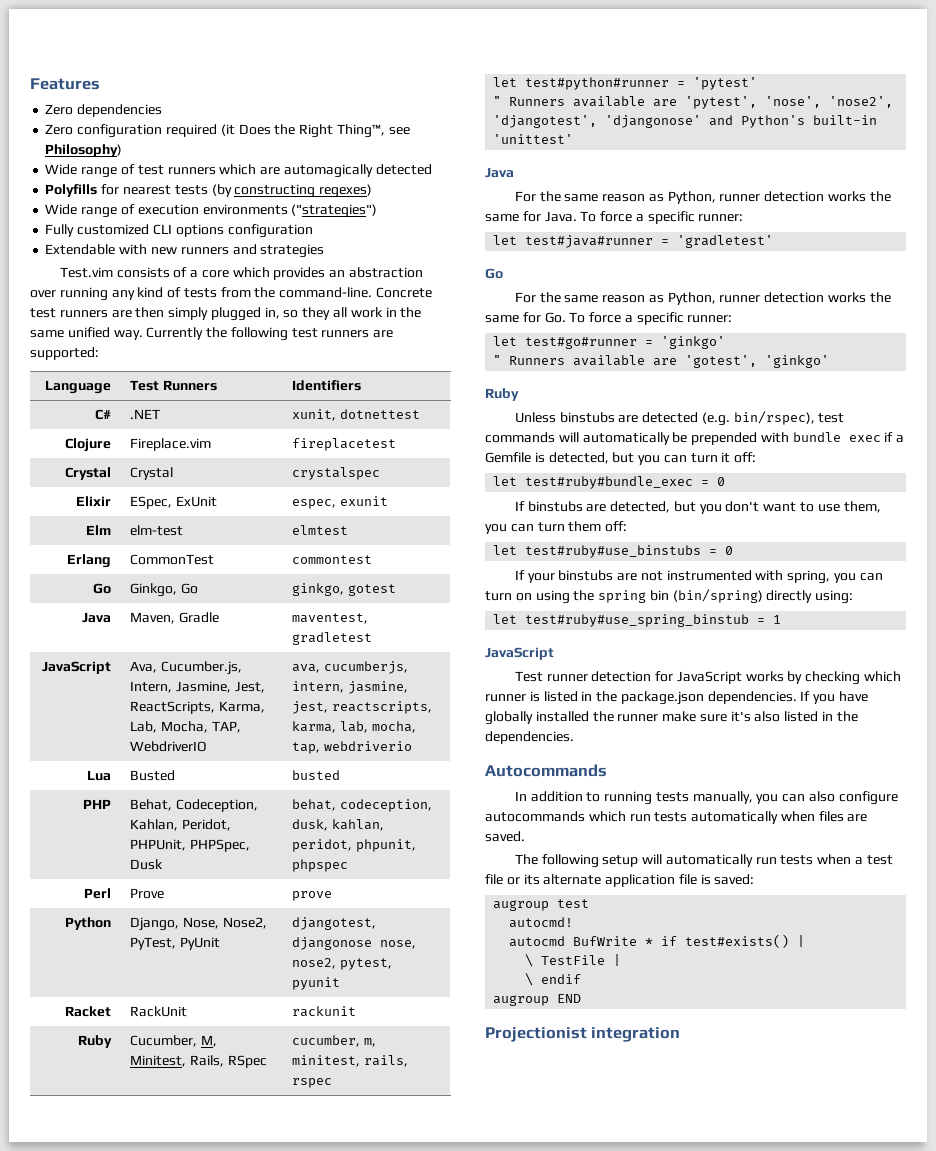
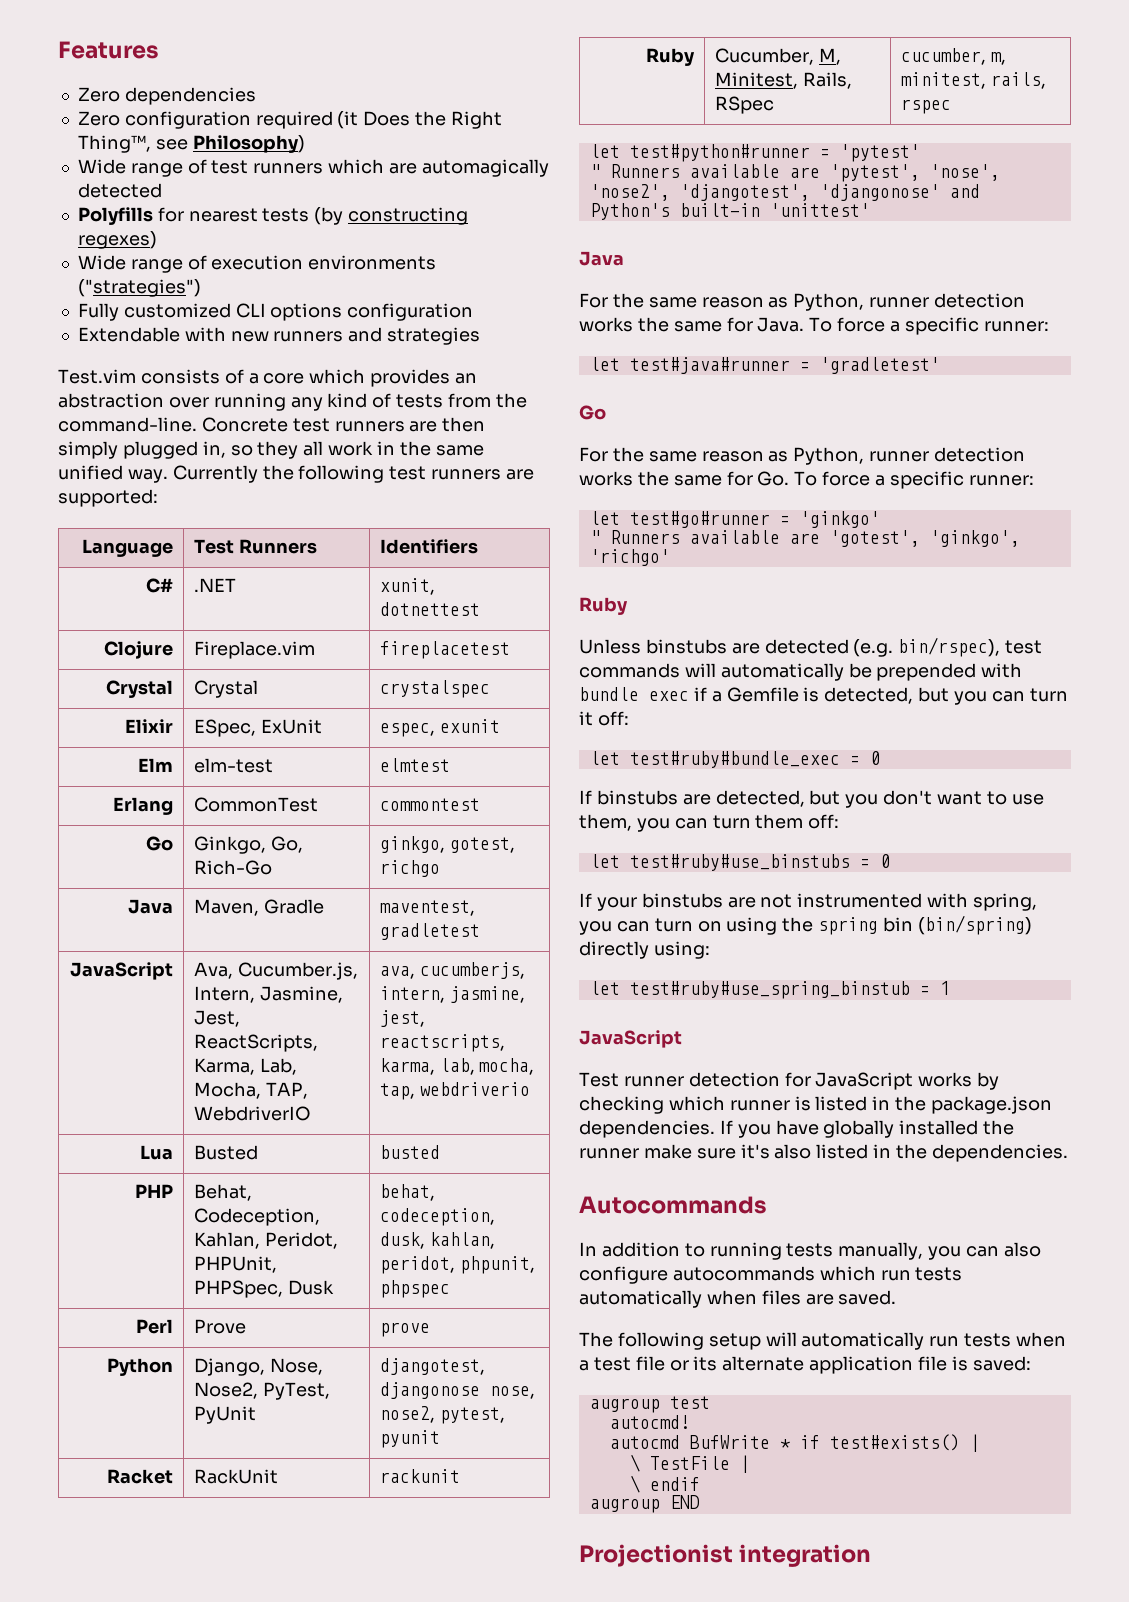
- Go | Ginkgo, Go | ginkgo, gotest
+ Go | Ginkgo, Go, Rich-Go | ginkgo, gotest, richgo
- " Runners available are 'gotest', 'ginkgo'
+ " Runners available are 'gotest', 'ginkgo', 'richgo'

